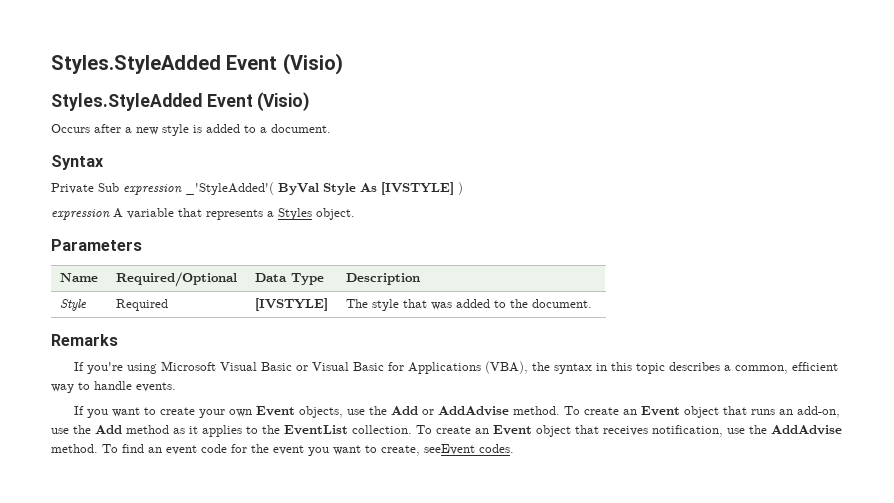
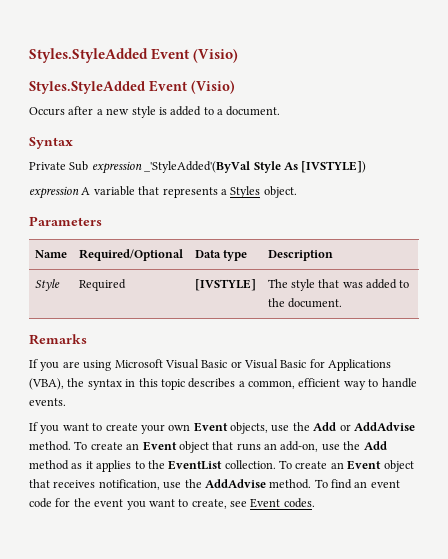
- Private Sub expression _'StyleAdded'( ByVal Style As [IVSTYLE] )
+ Private Sub expression _'StyleAdded'(ByVal Style As [IVSTYLE])
- Name | Required/Optional | Data Type | Description
+ Name | Required/Optional | Data type | Description
- If you're using Microsoft Visual Basic or Visual Basic for Applications (VBA), the syntax in this topic describes a common, efficient way to handle events.
+ If you are using Microsoft Visual Basic or Visual Basic for Applications (VBA), the syntax in this topic describes a common, efficient way to handle events.
- To find an event code for the event you want to create, seeEvent codes.
+ To find an event code for the event you want to create, see Event codes.

